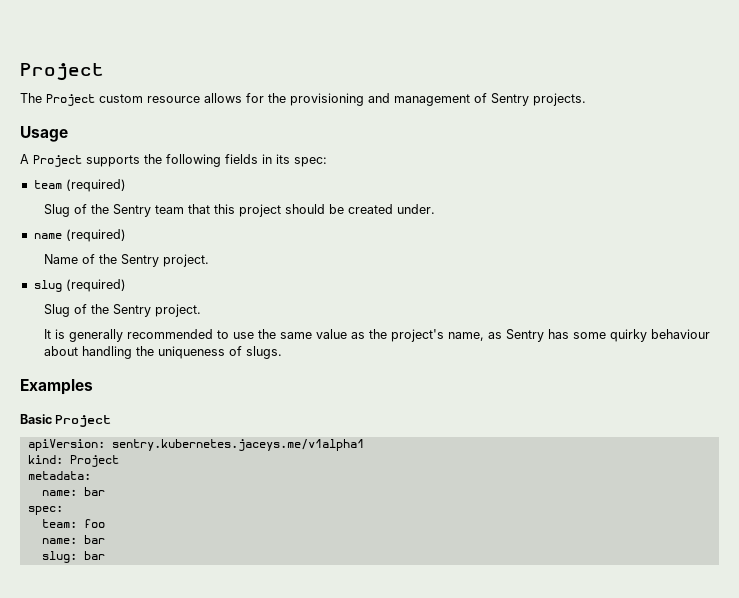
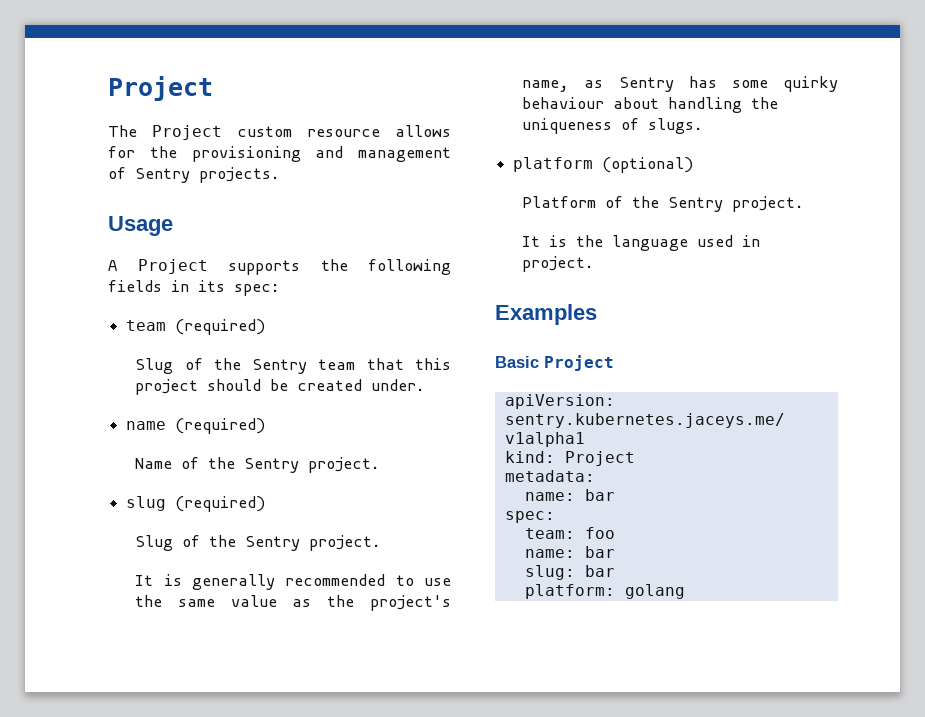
+ platform (optional)
+ Platform of the Sentry project.
+ It is the language used in project.
+ platform: golang

